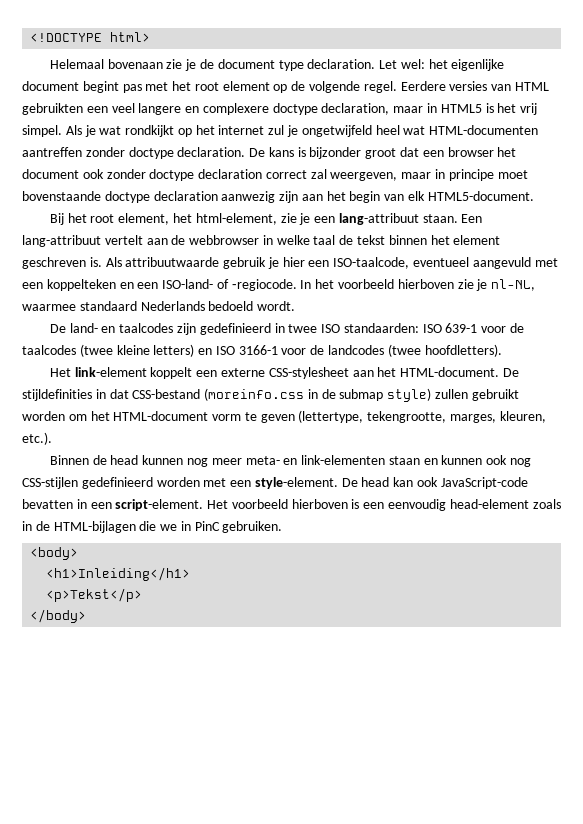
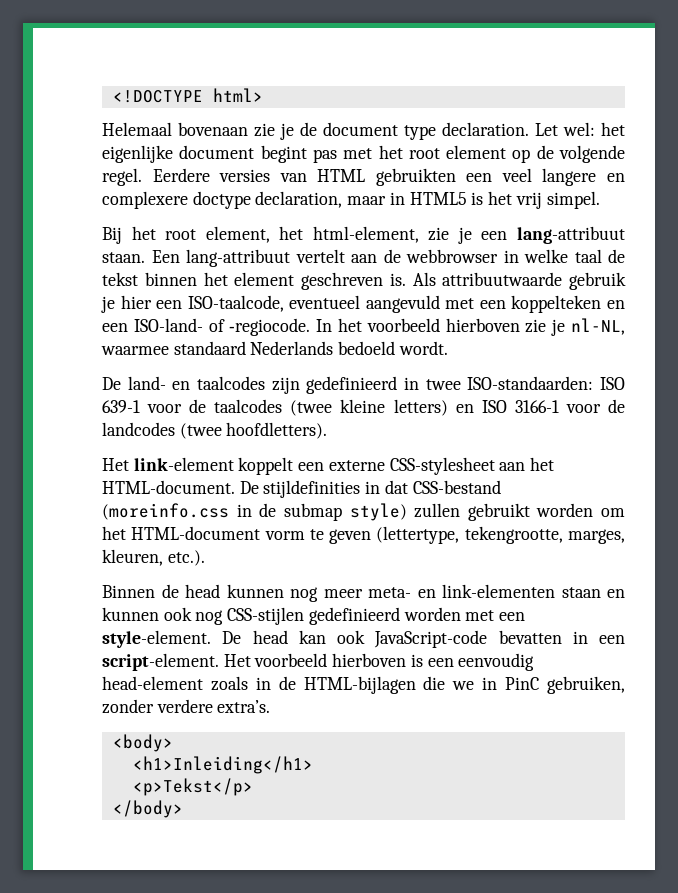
- Als je wat rondkijkt op het internet zul je ongetwijfeld heel wat HTML-documenten aantreffen zonder doctype declaration. De kans is bijzonder groot dat een browser het document ook zonder doctype declaration correct zal weergeven, maar in principe moet bovenstaande doctype declaration aanwezig zijn aan het begin van elk HTML5-document.
- De land- en taalcodes zijn gedefinieerd in twee ISO standaarden: ISO 639-1 voor de taalcodes (twee kleine letters) en ISO 3166-1 voor de landcodes (twee hoofdletters).
+ De land- en taalcodes zijn gedefinieerd in twee ISO-standaarden: ISO 639-1 voor de taalcodes (twee kleine letters) en ISO 3166-1 voor de landcodes (twee hoofdletters).
- Het voorbeeld hierboven is een eenvoudig head-element zoals in de HTML-bijlagen die we in PinC gebruiken.
+ Het voorbeeld hierboven is een eenvoudig head-element zoals in de HTML-bijlagen die we in PinC gebruiken, zonder verdere extra’s.

